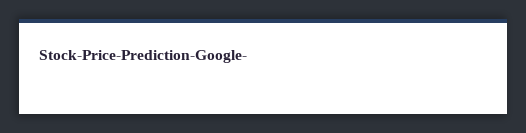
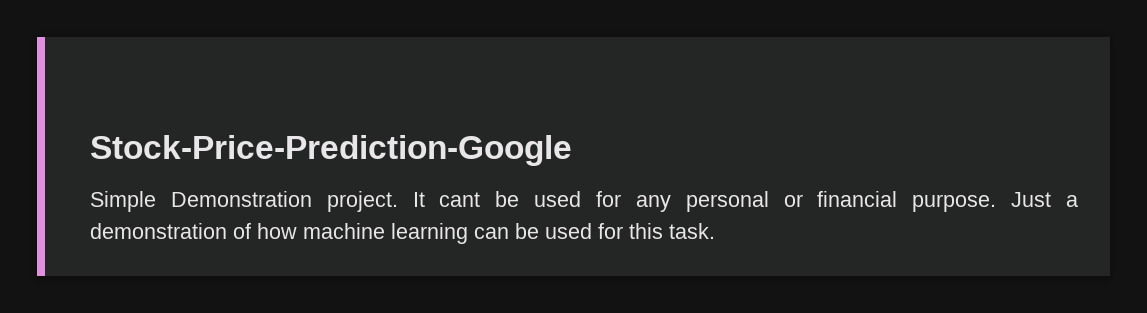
- Stock-Price-Prediction-Google-
+ Stock-Price-Prediction-Google
+ Simple Demonstration project. It cant be used for any personal or financial purpose. Just a demonstration of how machine learning can be used for this task.

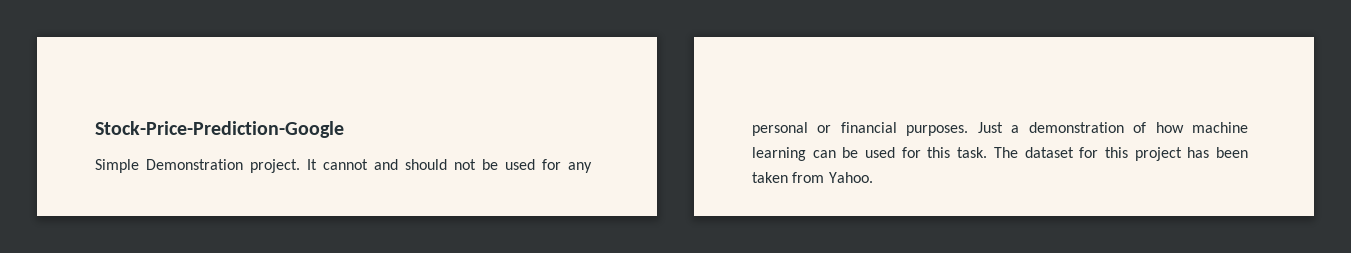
- It cant be used for any personal or financial purpose.
+ It cannot and should not be used for any personal or financial purposes.
+ The dataset for this project has been taken from Yahoo.

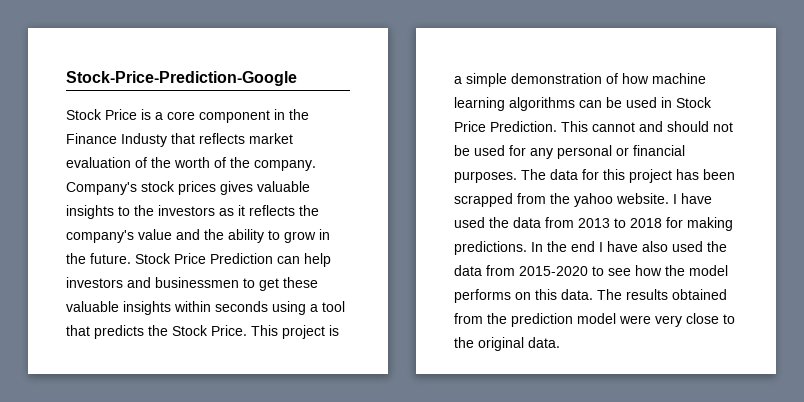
- Simple Demonstration project. It cannot and should not be used for any personal or financial purposes.
+ Stock Price is a core component in the Finance Industy that reflects market evaluation of the worth of the company. Company's stock prices gives valuable insights to the investors as it reflects the company's value and the ability to grow in the future. Stock Price Prediction can help investors and businessmen to get these valuable insights within seconds using a tool that predicts the Stock Price. This project is a simple demonstration of how machine learning algorithms can be used in Stock Price Prediction. This cannot and should not be used for any personal or financial purposes.
- Just a demonstration of how machine learning can be used for this task. The dataset for this project has been taken from Yahoo.
+ The data for this project has been scrapped from the yahoo website. I have used the data from 2013 to 2018 for making predictions. In the end I have also used the data from 2015-2020 to see how the model performs on this data. The results obtained from the prediction model were very close to the original data.

